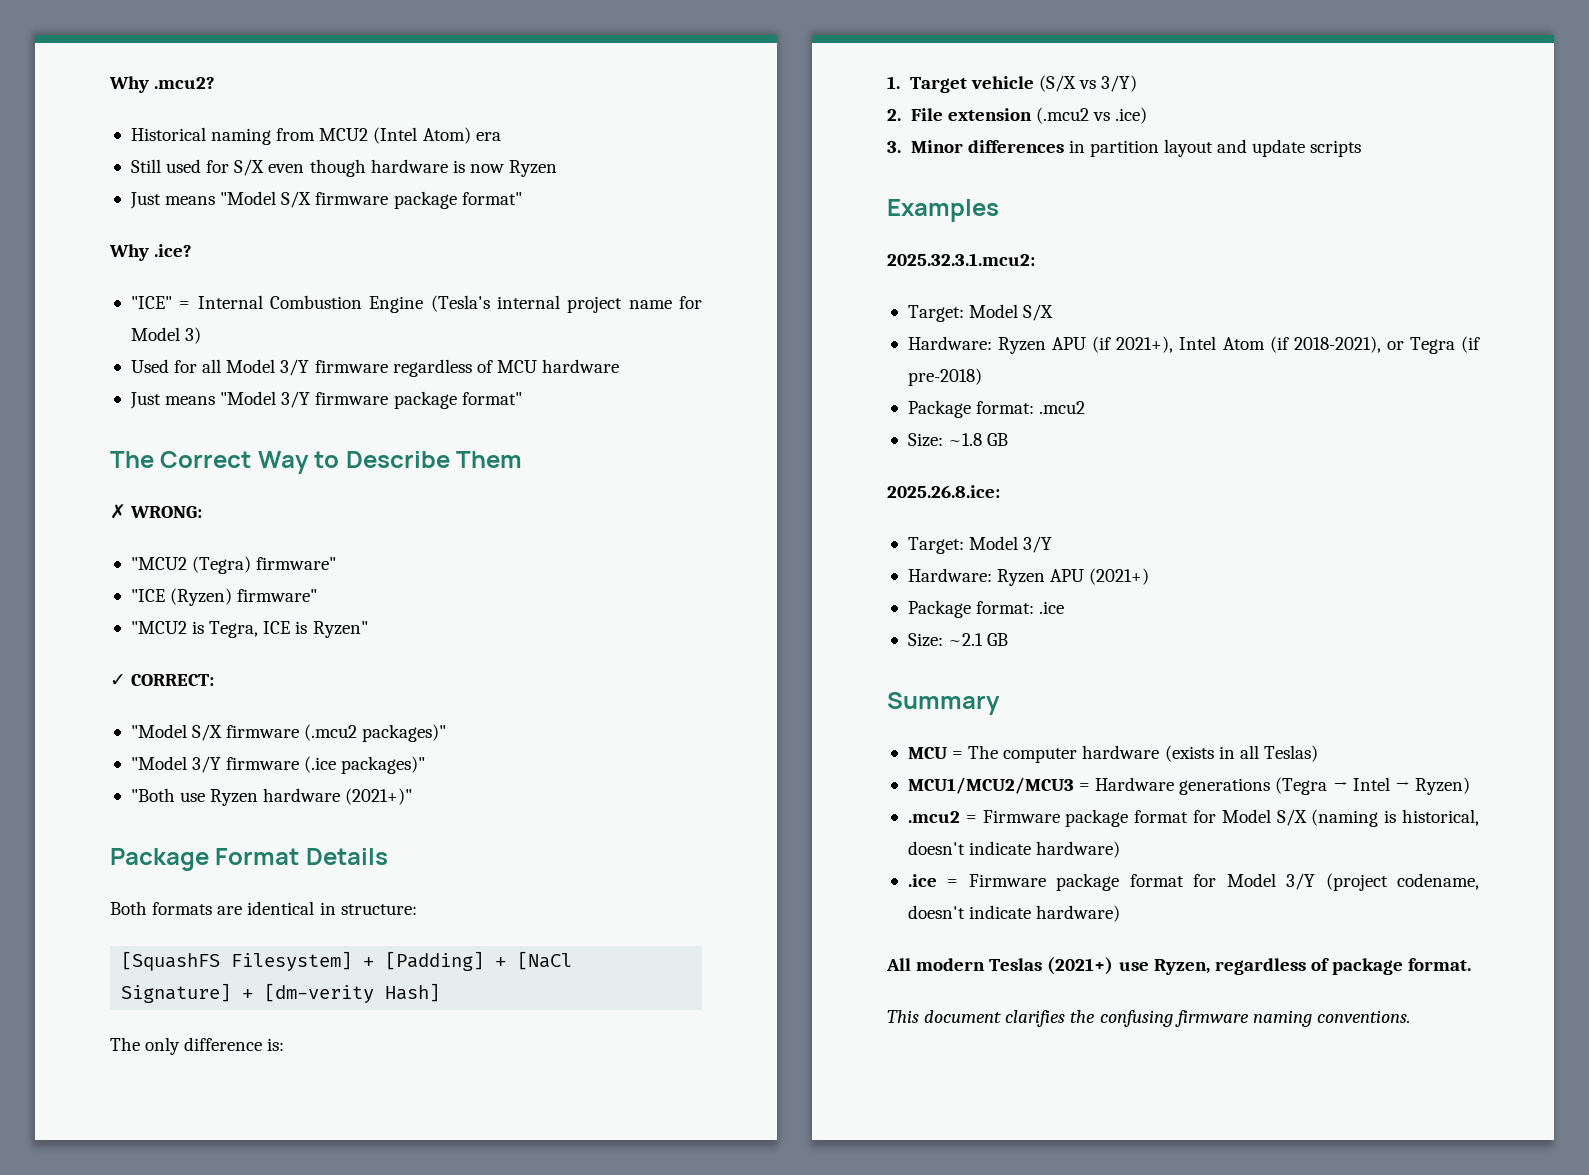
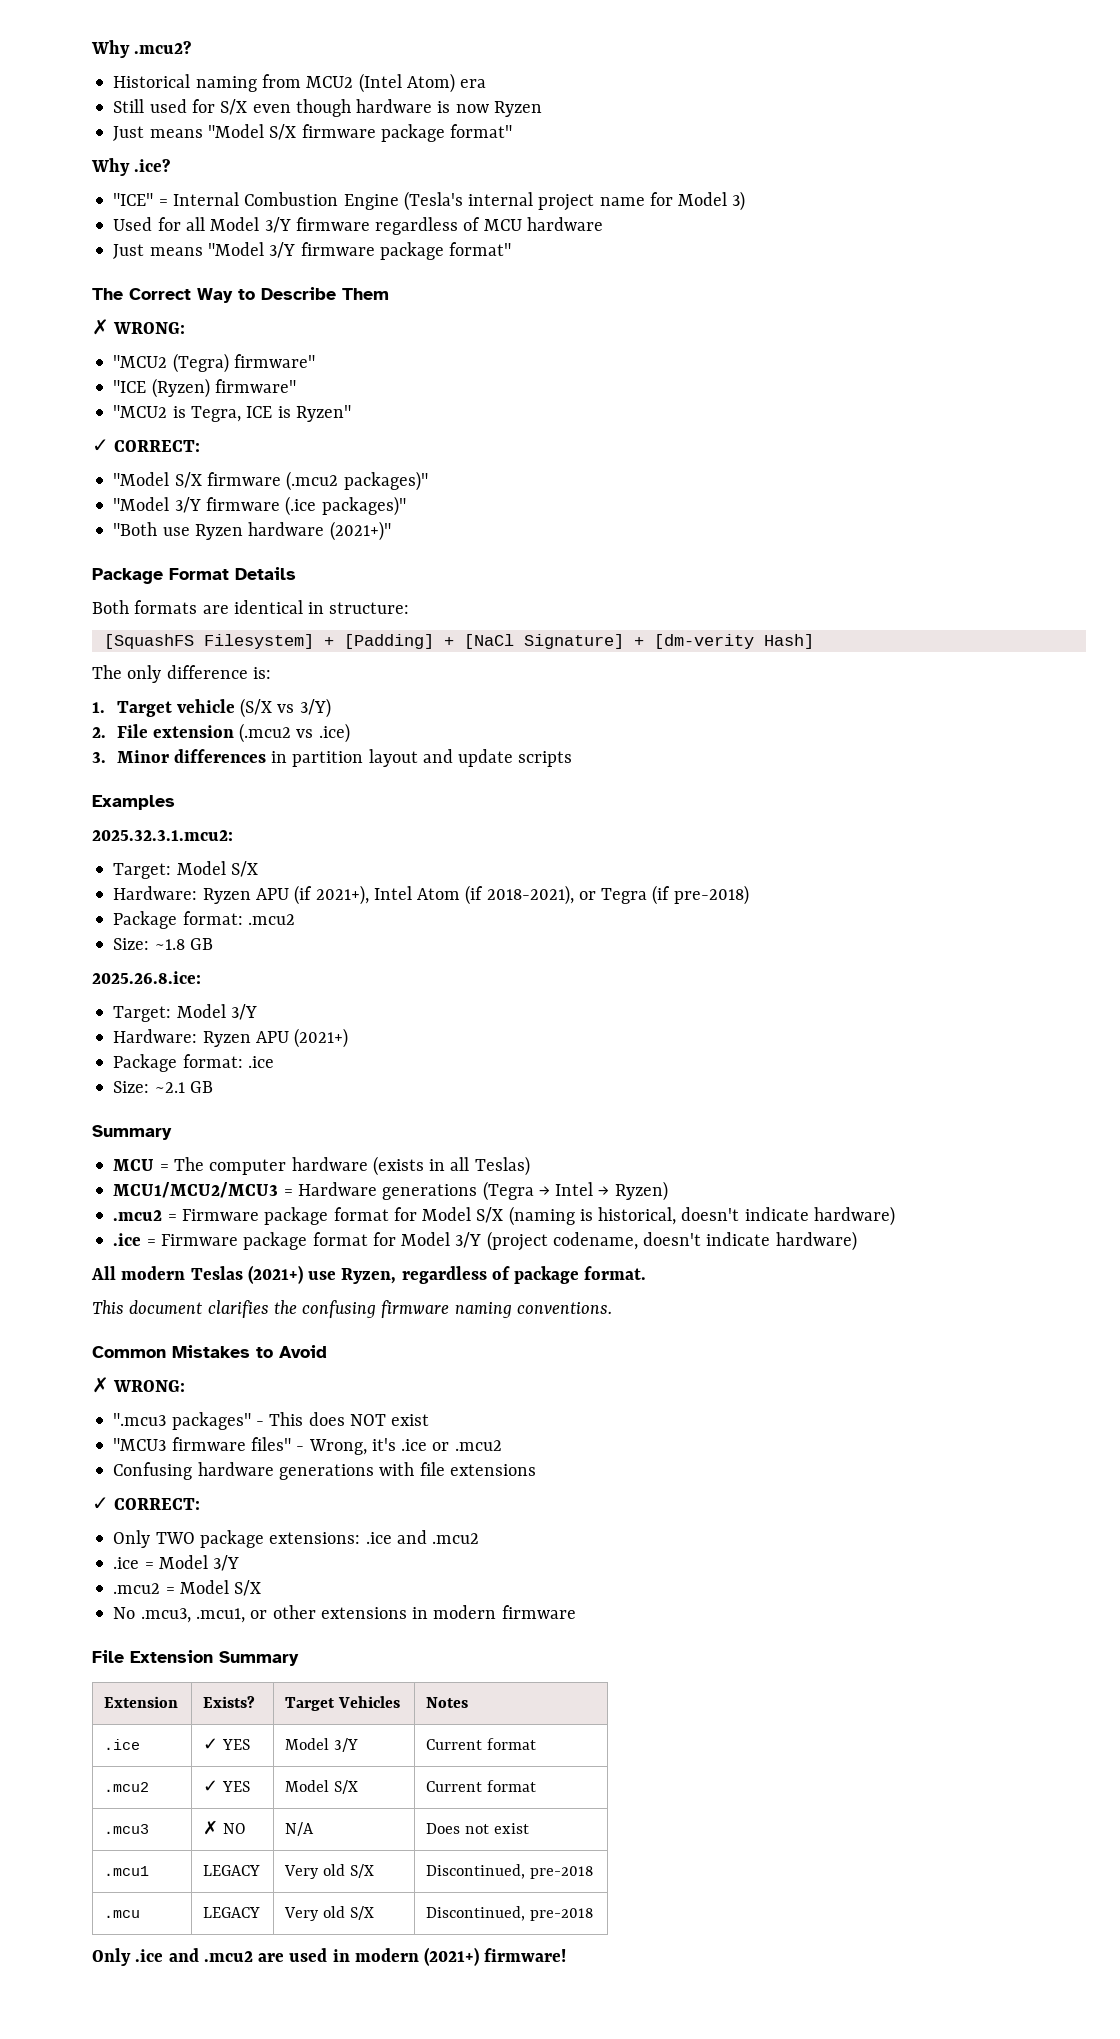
+ Common Mistakes to Avoid
+ ✗ WRONG:
+ ".mcu3 packages" - This does NOT exist
+ "MCU3 firmware files" - Wrong, it's .ice or .mcu2
+ Confusing hardware generations with file extensions
+ ✓ CORRECT:
+ Only TWO package extensions: .ice and .mcu2
+ .ice = Model 3/Y
+ .mcu2 = Model S/X
+ No .mcu3, .mcu1, or other extensions in modern firmware
+ File Extension Summary
+ Extension | Exists? | Target Vehicles | Notes
+ .ice | ✓ YES | Model 3/Y | Current format
+ .mcu2 | ✓ YES | Model S/X | Current format
+ .mcu3 | ✗ NO | N/A | Does not exist
+ .mcu1 | LEGACY | Very old S/X | Discontinued, pre-2018
+ .mcu | LEGACY | Very old S/X | Discontinued, pre-2018
+ Only .ice and .mcu2 are used in modern (2021+) firmware!

